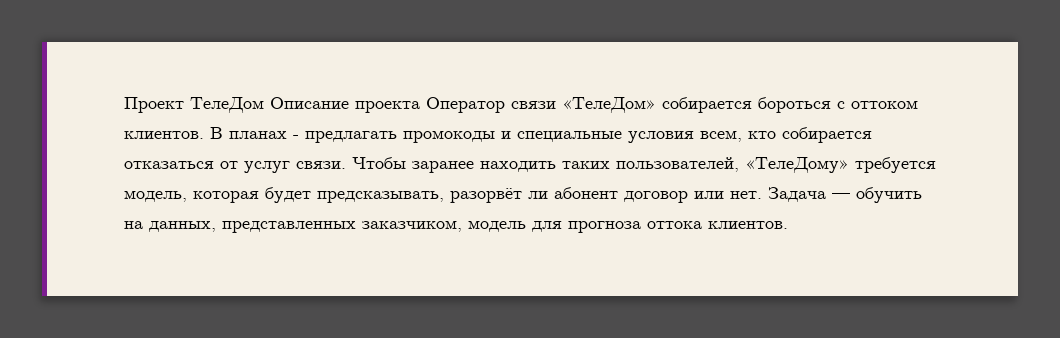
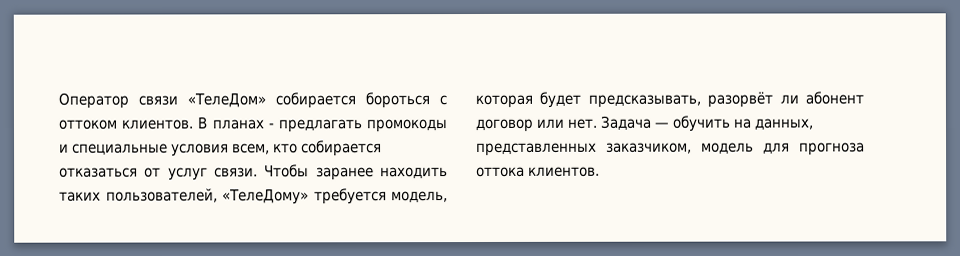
- Проект ТелеДом Описание проекта Оператор связи «ТелеДом» собирается бороться с оттоком клиентов.
+ Оператор связи «ТелеДом» собирается бороться с оттоком клиентов.

